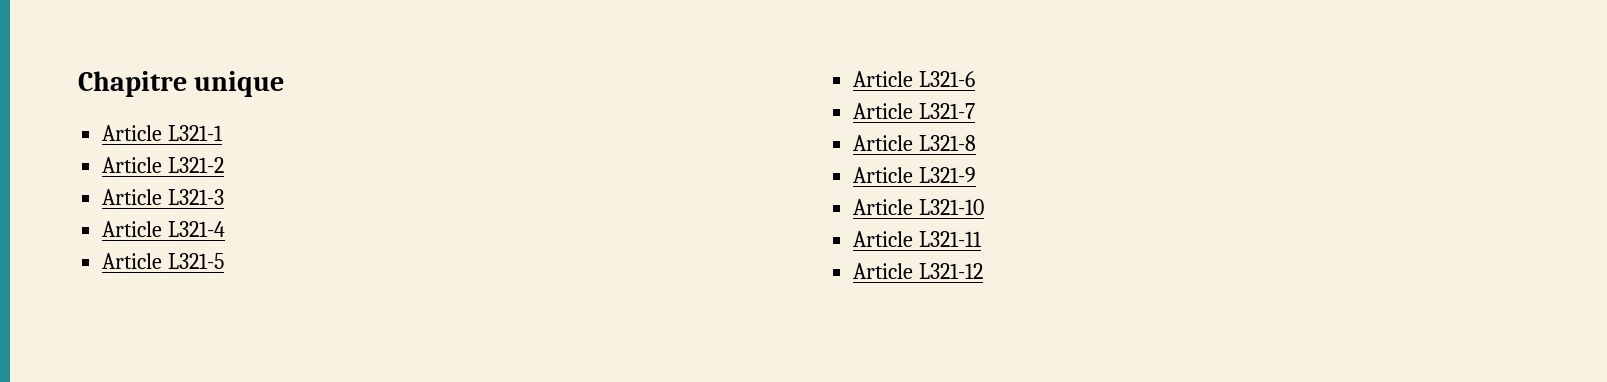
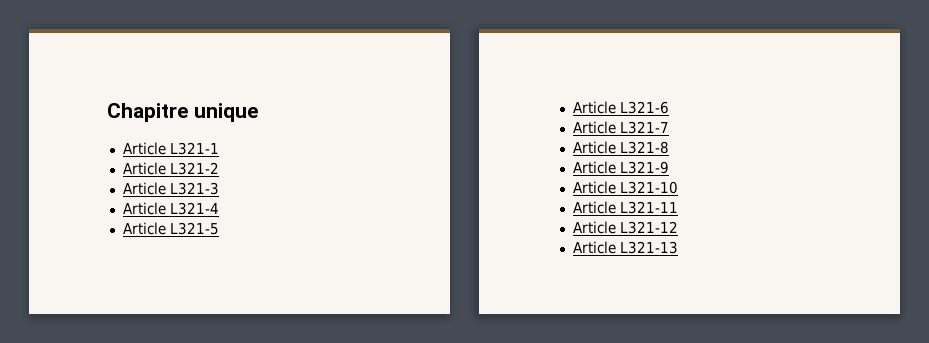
+ Article L321-13

